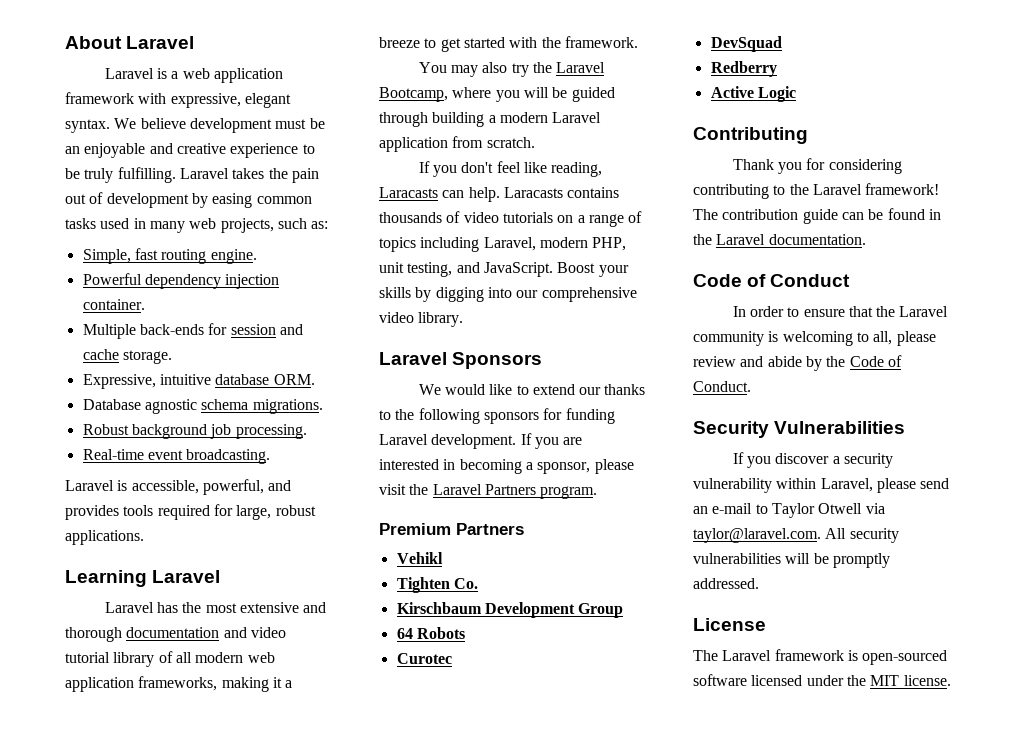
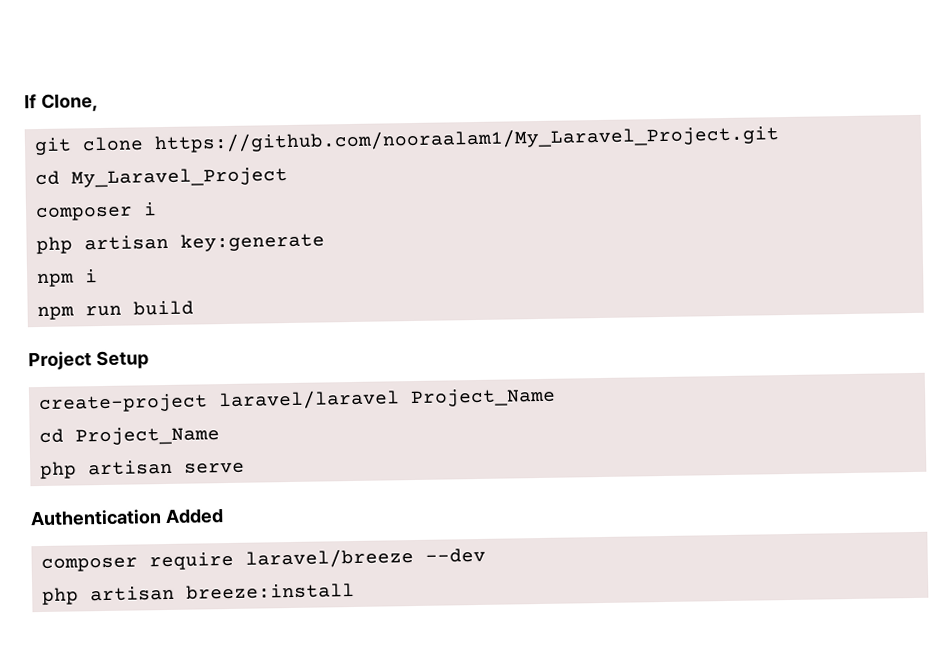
- About Laravel
- Laravel is a web application framework with expressive, elegant syntax. We believe development must be an enjoyable and creative experience to be truly fulfilling. Laravel takes the pain out of development by easing common tasks used in many web projects, such as:
- Simple, fast routing engine.
- Powerful dependency injection container.
- Multiple back-ends for session and cache storage.
- Expressive, intuitive database ORM.
- Database agnostic schema migrations.
- Robust background job processing.
- Real-time event broadcasting.
- Laravel is accessible, powerful, and provides tools required for large, robust applications.
- Learning Laravel
- Laravel has the most extensive and thorough documentation and video tutorial library of all modern web application frameworks, making it a breeze to get started with the framework.
- You may also try the Laravel Bootcamp, where you will be guided through building a modern Laravel application from scratch.
- If you don't feel like reading, Laracasts can help. Laracasts contains thousands of video tutorials on a range of topics including Laravel, modern PHP, unit testing, and JavaScript. Boost your skills by digging into our comprehensive video library.
- Laravel Sponsors
- We would like to extend our thanks to the following sponsors for funding Laravel development. If you are interested in becoming a sponsor, please visit the Laravel Partners program.
- Premium Partners
- Vehikl
- Tighten Co.
- Kirschbaum Development Group
- 64 Robots
- Curotec
- DevSquad
- Redberry
- Active Logic
- Contributing
- Thank you for considering contributing to the Laravel framework! The contribution guide can be found in the Laravel documentation.
- Code of Conduct
- In order to ensure that the Laravel community is welcoming to all, please review and abide by the Code of Conduct.
- Security Vulnerabilities
- If you discover a security vulnerability within Laravel, please send an e-mail to Taylor Otwell via taylor@laravel.com. All security vulnerabilities will be promptly addressed.
- License
- The Laravel framework is open-sourced software licensed under the MIT license.
+ If Clone,
+ git clone https://github.com/nooraalam1/My_Laravel_Project.git
+ cd My_Laravel_Project
+ composer i
+ php artisan key:generate
+ npm i
+ npm run build
+ Project Setup
+ create-project laravel/laravel Project_Name
+ cd Project_Name
+ php artisan serve
+ Authentication Added
+ composer require laravel/breeze --dev
+ php artisan breeze:install

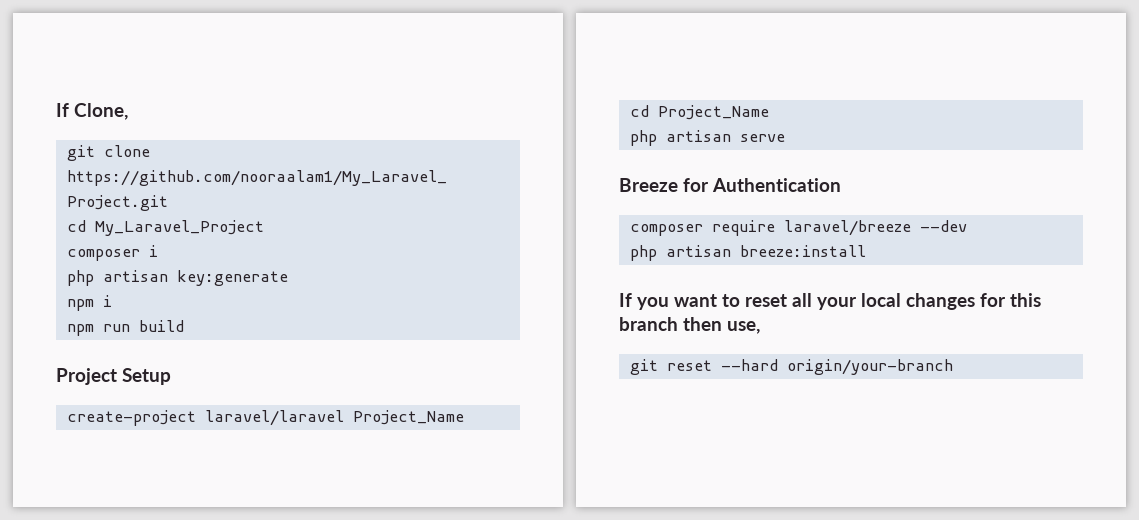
- Authentication Added
+ Breeze for Authentication
+ If you want to reset all your local changes for this branch then use,
+ git reset --hard origin/your-branch

